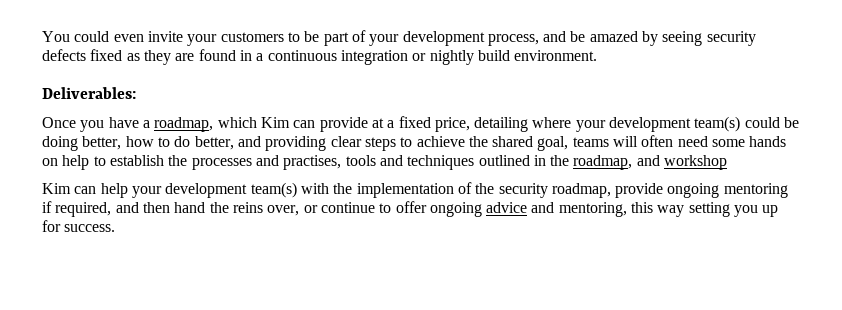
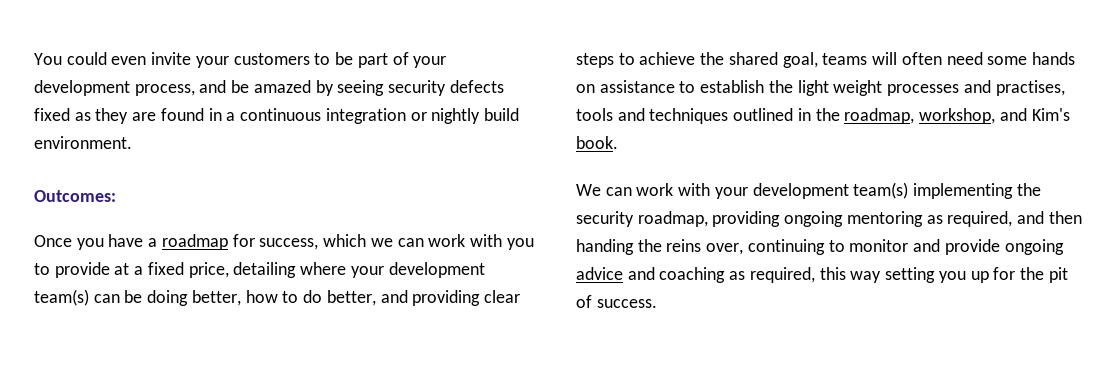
- Deliverables:
+ Outcomes:
- Once you have a roadmap, which Kim can provide at a fixed price, detailing where your development team(s) could be doing better, how to do better, and providing clear steps to achieve the shared goal, teams will often need some hands on help to establish the processes and practises, tools and techniques outlined in the roadmap, and workshop
- Kim can help your development team(s) with the implementation of the security roadmap, provide ongoing mentoring if required, and then hand the reins over, or continue to offer ongoing advice and mentoring, this way setting you up for success.
+ Once you have a roadmap for success, which we can work with you to provide at a fixed price, detailing where your development team(s) can be doing better, how to do better, and providing clear steps to achieve the shared goal, teams will often need some hands on assistance to establish the light weight processes and practises, tools and techniques outlined in the roadmap, workshop, and Kim's book.
+ We can work with your development team(s) implementing the security roadmap, providing ongoing mentoring as required, and then handing the reins over, continuing to monitor and provide ongoing advice and coaching as required, this way setting you up for the pit of success.

